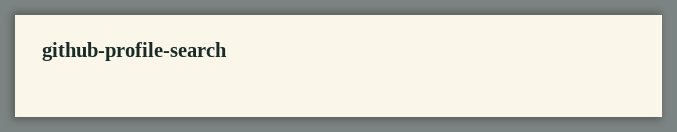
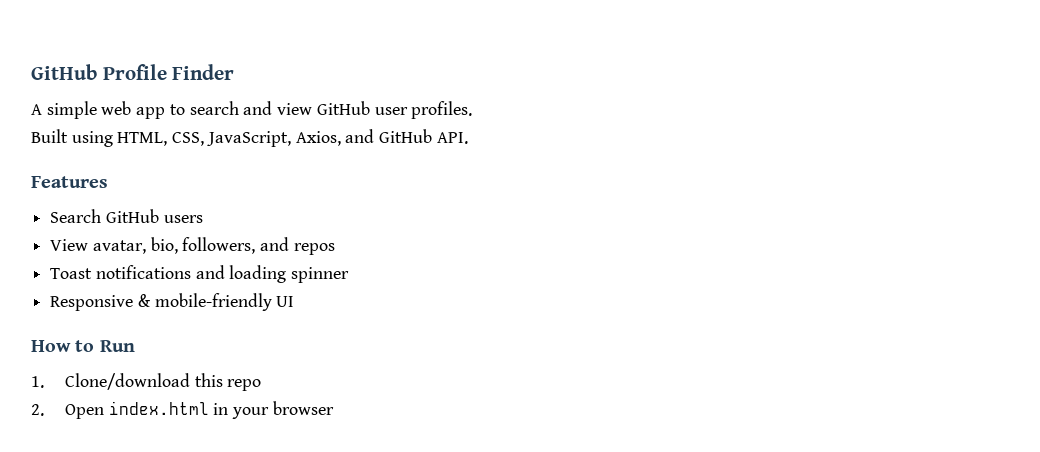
- github-profile-search
+ GitHub Profile Finder
+ A simple web app to search and view GitHub user profiles.
+ Built using HTML, CSS, JavaScript, Axios, and GitHub API.
+ Features
+ Search GitHub users
+ View avatar, bio, followers, and repos
+ Toast notifications and loading spinner
+ Responsive & mobile-friendly UI
+ How to Run
+ 1. Clone/download this repo
+ 2. Open index.html in your browser

